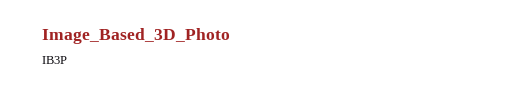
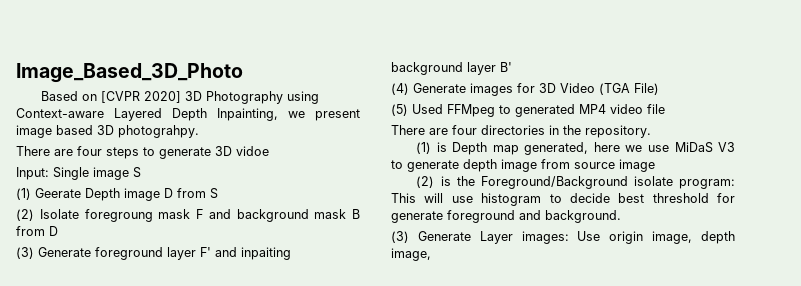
- IB3P
+ Based on [CVPR 2020] 3D Photography using Context-aware Layered Depth Inpainting, we present image based 3D photograhpy.
+ There are four steps to generate 3D vidoe
+ Input: Single image S
+ (1) Geerate Depth image D from S
+ (2) Isolate foregroung mask F and background mask B from D
+ (3) Generate foreground layer F' and inpaiting background layer B'
+ (4) Generate images for 3D Video (TGA File)
+ (5) Used FFMpeg to generated MP4 video file
+ There are four directories in the repository.
+ (1) is Depth map generated, here we use MiDaS V3 to generate depth image from source image
+ (2) is the Foreground/Background isolate program: This will use histogram to decide best threshold for generate foreground and background.
+ (3) Generate Layer images: Use origin image, depth image,

